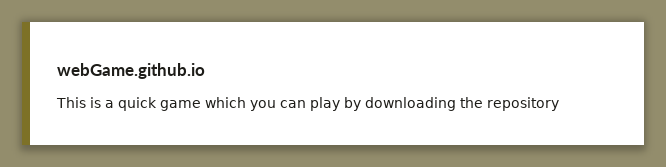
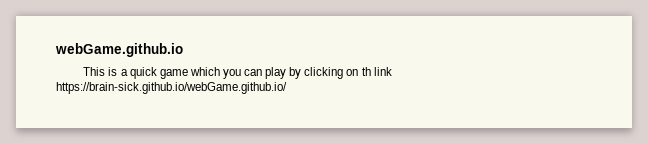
- This is a quick game which you can play by downloading the repository
+ This is a quick game which you can play by clicking on th link https://brain-sick.github.io/webGame.github.io/

